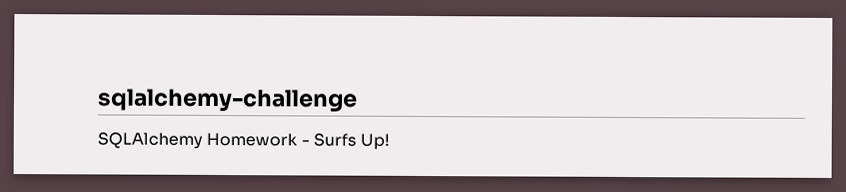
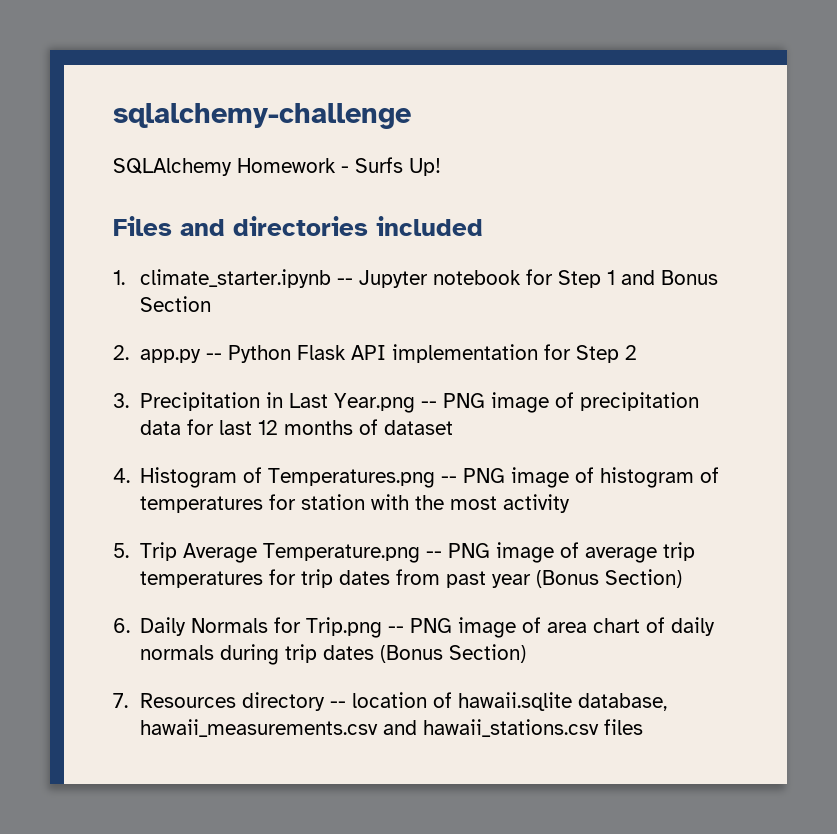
+ Files and directories included
+ 1. climate_starter.ipynb -- Jupyter notebook for Step 1 and Bonus Section
+ 2. app.py -- Python Flask API implementation for Step 2
+ 3. Precipitation in Last Year.png -- PNG image of precipitation data for last 12 months of dataset
+ 4. Histogram of Temperatures.png -- PNG image of histogram of temperatures for station with the most activity
+ 5. Trip Average Temperature.png -- PNG image of average trip temperatures for trip dates from past year (Bonus Section)
+ 6. Daily Normals for Trip.png -- PNG image of area chart of daily normals during trip dates (Bonus Section)
+ 7. Resources directory -- location of hawaii.sqlite database, hawaii_measurements.csv and hawaii_stations.csv files

